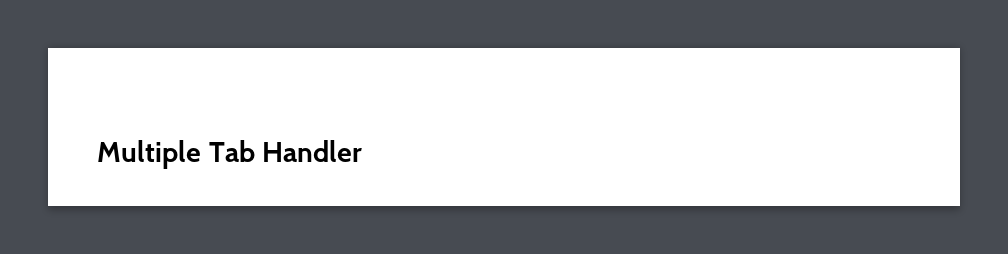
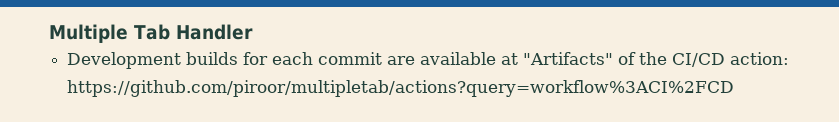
+ Development builds for each commit are available at "Artifacts" of the CI/CD action: https://github.com/piroor/multipletab/actions?query=workflow%3ACI%2FCD

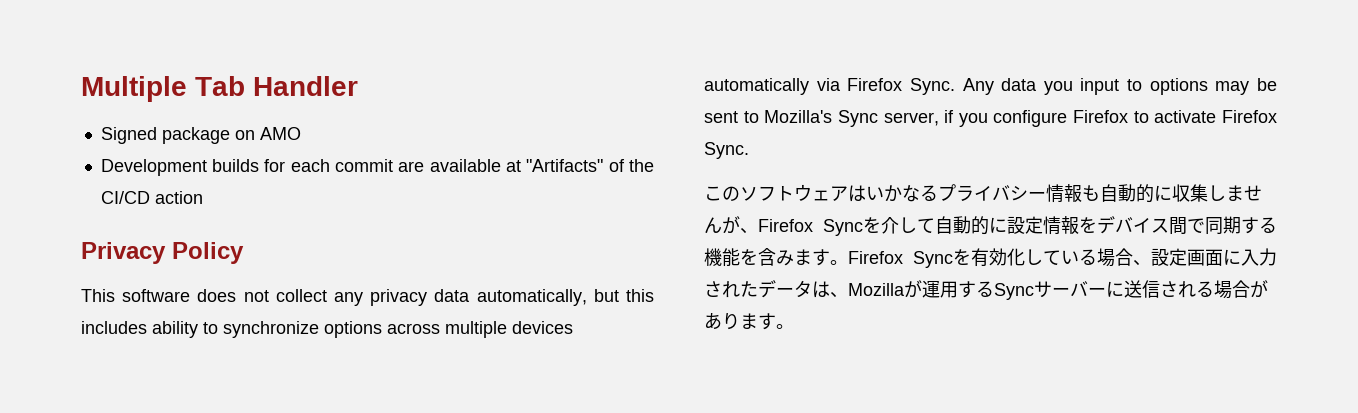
+ Signed package on AMO
- Development builds for each commit are available at "Artifacts" of the CI/CD action: https://github.com/piroor/multipletab/actions?query=workflow%3ACI%2FCD
+ Development builds for each commit are available at "Artifacts" of the CI/CD action
+ Privacy Policy
+ This software does not collect any privacy data automatically, but this includes ability to synchronize options across multiple devices automatically via Firefox Sync. Any data you input to options may be sent to Mozilla's Sync server, if you configure Firefox to activate Firefox Sync.
+ このソフトウェアはいかなるプライバシー情報も自動的に収集しませんが、Firefox Syncを介して自動的に設定情報をデバイス間で同期する機能を含みます。Firefox Syncを有効化している場合、設定画面に入力されたデータは、Mozillaが運用するSyncサーバーに送信される場合があります。

